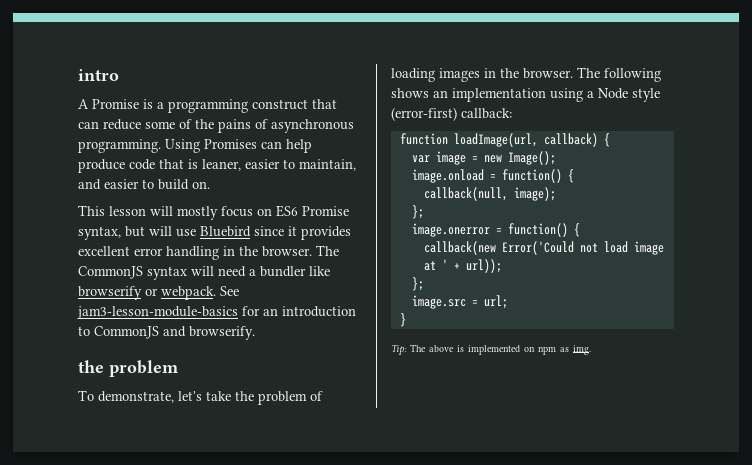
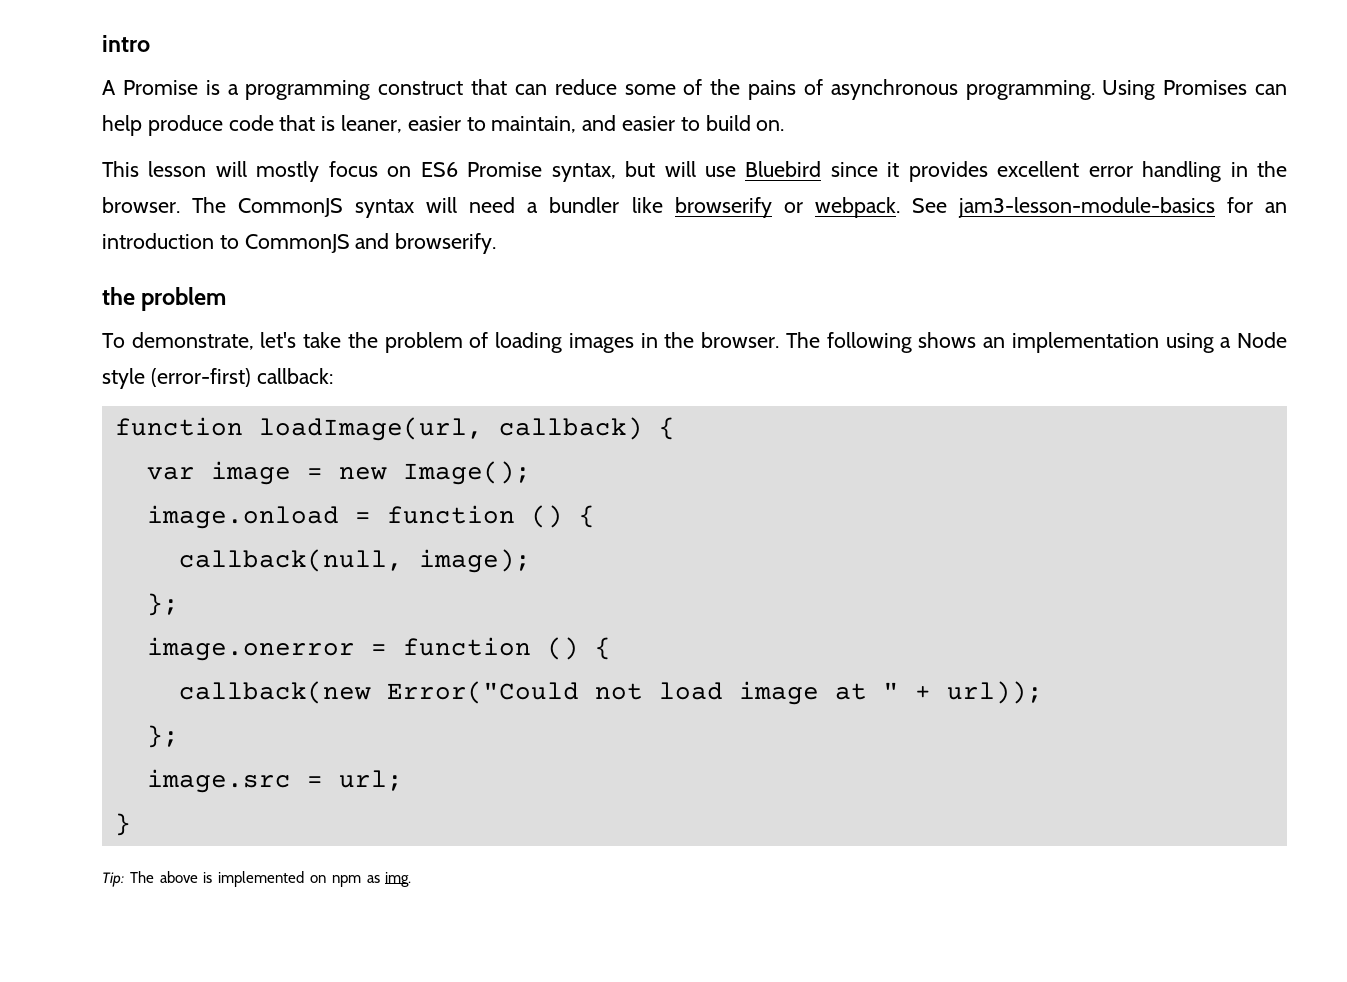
- image.onload = function() {
+ image.onload = function () {
- image.onerror = function() {
+ image.onerror = function () {
- callback(new Error('Could not load image at ' + url));
+ callback(new Error("Could not load image at " + url));

